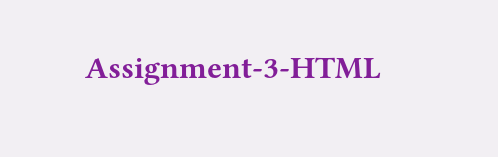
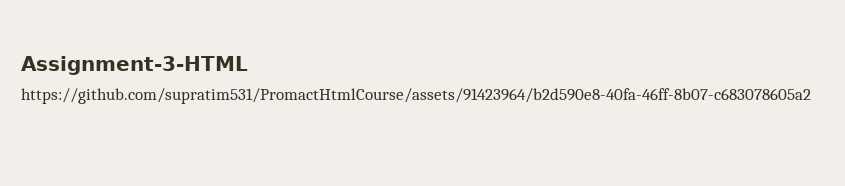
+ https://github.com/supratim531/PromactHtmlCourse/assets/91423964/b2d590e8-40fa-46ff-8b07-c683078605a2

